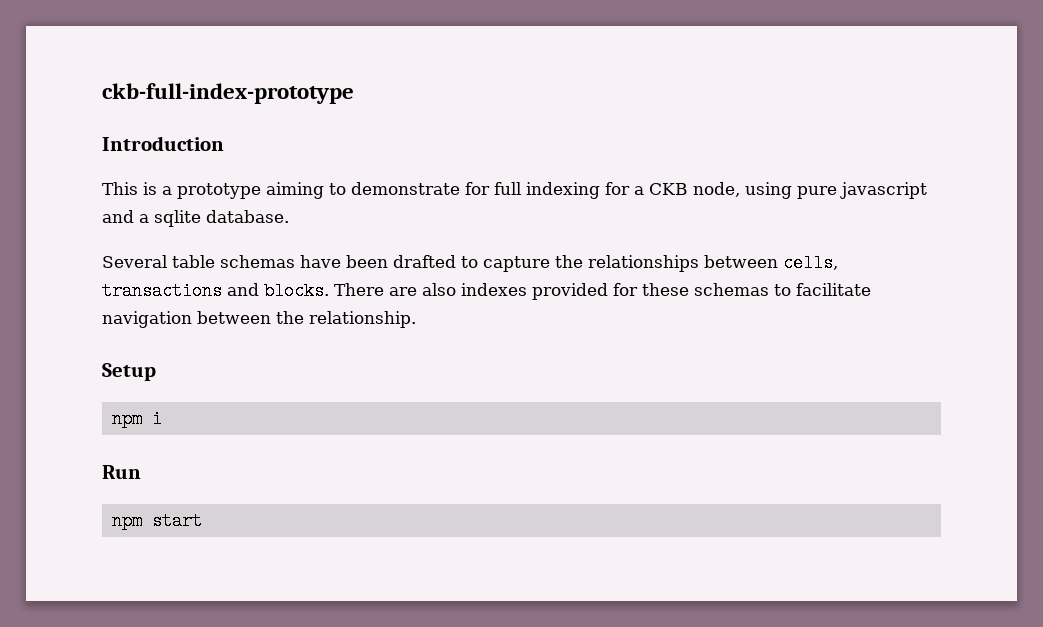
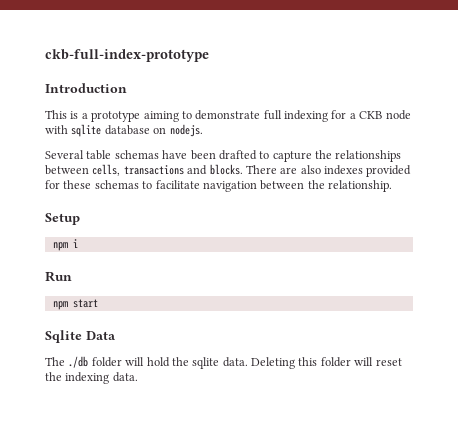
- This is a prototype aiming to demonstrate for full indexing for a CKB node, using pure javascript and a sqlite database.
+ This is a prototype aiming to demonstrate full indexing for a CKB node with sqlite database on nodejs.
+ Sqlite Data
+ The ./db folder will hold the sqlite data. Deleting this folder will reset the indexing data.

